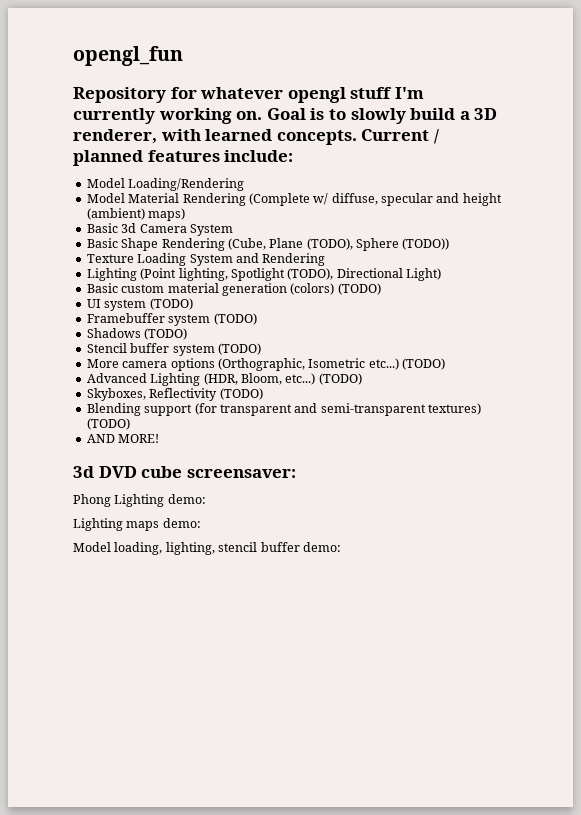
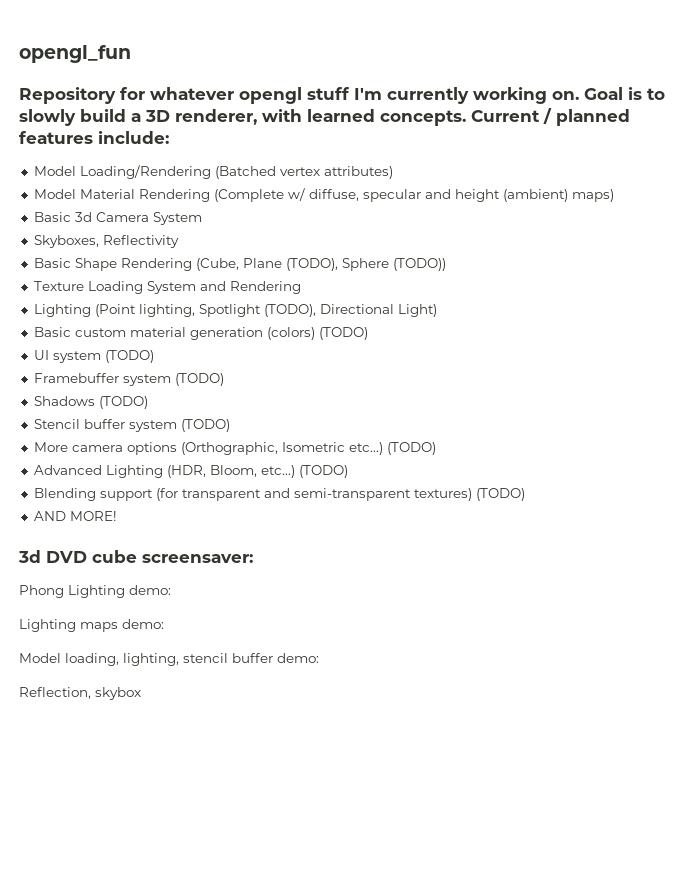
- Model Loading/Rendering
+ Model Loading/Rendering (Batched vertex attributes)
+ Skyboxes, Reflectivity
- Skyboxes, Reflectivity (TODO)
+ Reflection, skybox

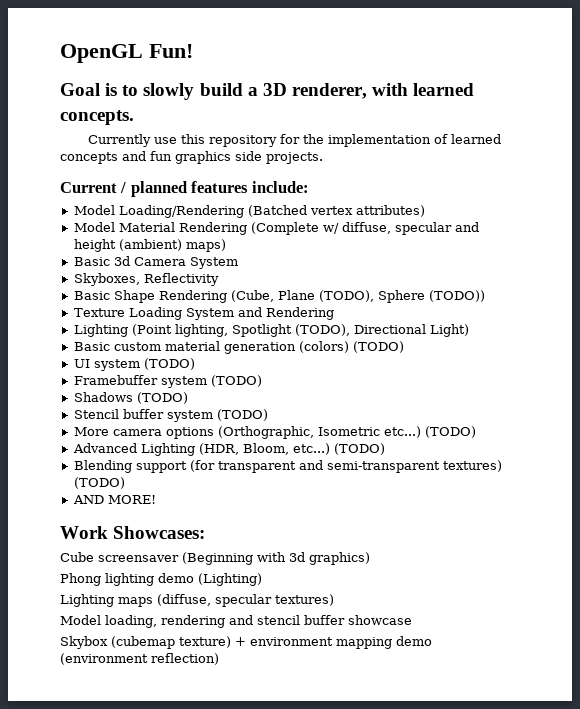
- opengl_fun
- Repository for whatever opengl stuff I'm currently working on. Goal is to slowly build a 3D renderer, with learned concepts. Current / planned features include:
+ OpenGL Fun!
+ Goal is to slowly build a 3D renderer, with learned concepts.
+ Currently use this repository for the implementation of learned concepts and fun graphics side projects.
+ Current / planned features include:
- 3d DVD cube screensaver:
- Phong Lighting demo:
+ Work Showcases:
+ Cube screensaver (Beginning with 3d graphics)
+ Phong lighting demo (Lighting)
- Lighting maps demo:
+ Lighting maps (diffuse, specular textures)
- Model loading, lighting, stencil buffer demo:
- Reflection, skybox
+ Model loading, rendering and stencil buffer showcase
+ Skybox (cubemap texture) + environment mapping demo (environment reflection)

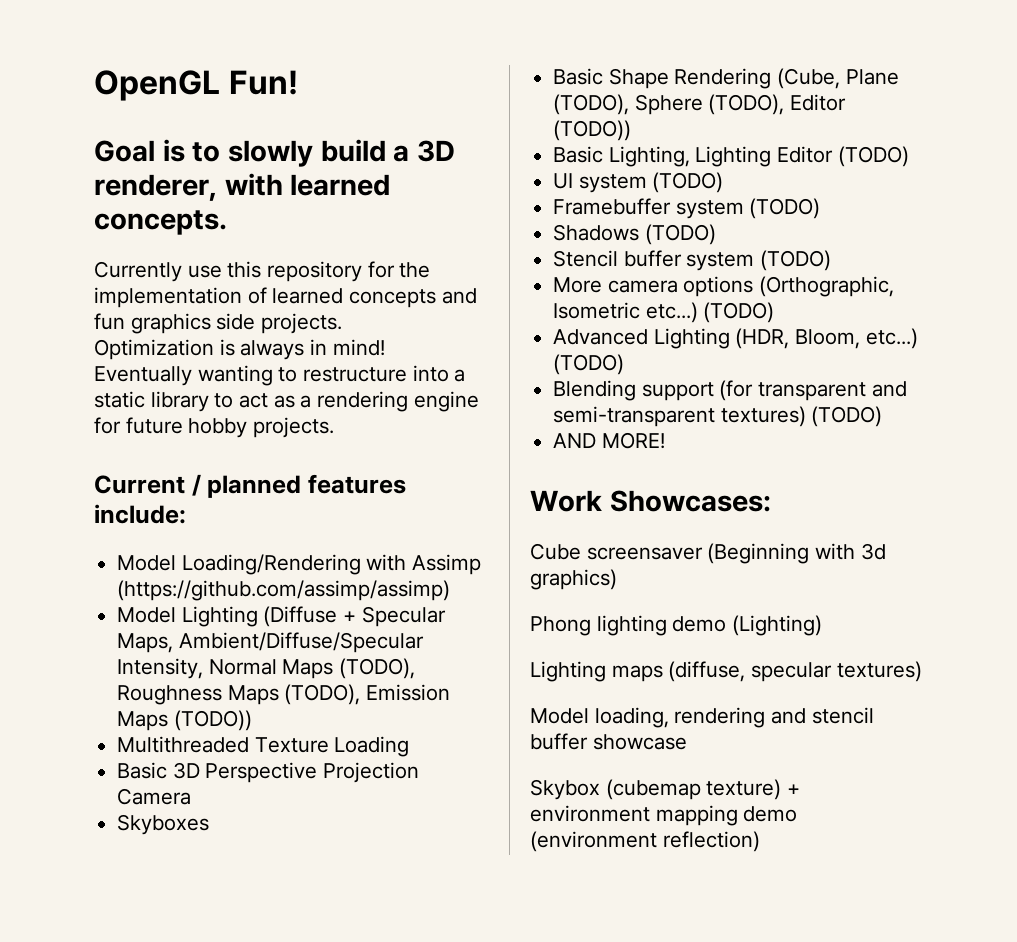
+ Optimization is always in mind! Eventually wanting to restructure into a static library to act as a rendering engine for future hobby projects.
- Model Loading/Rendering (Batched vertex attributes)
- Model Material Rendering (Complete w/ diffuse, specular and height (ambient) maps)
- Basic 3d Camera System
- Skyboxes, Reflectivity
+ Model Loading/Rendering with Assimp (https://github.com/assimp/assimp)
+ Model Lighting (Diffuse + Specular Maps, Ambient/Diffuse/Specular Intensity, Normal Maps (TODO), Roughness Maps (TODO), Emission Maps (TODO))
+ Multithreaded Texture Loading
+ Basic 3D Perspective Projection Camera
+ Skyboxes
- Basic Shape Rendering (Cube, Plane (TODO), Sphere (TODO))
- Texture Loading System and Rendering
- Lighting (Point lighting, Spotlight (TODO), Directional Light)
- Basic custom material generation (colors) (TODO)
+ Basic Shape Rendering (Cube, Plane (TODO), Sphere (TODO), Editor (TODO))
+ Basic Lighting, Lighting Editor (TODO)

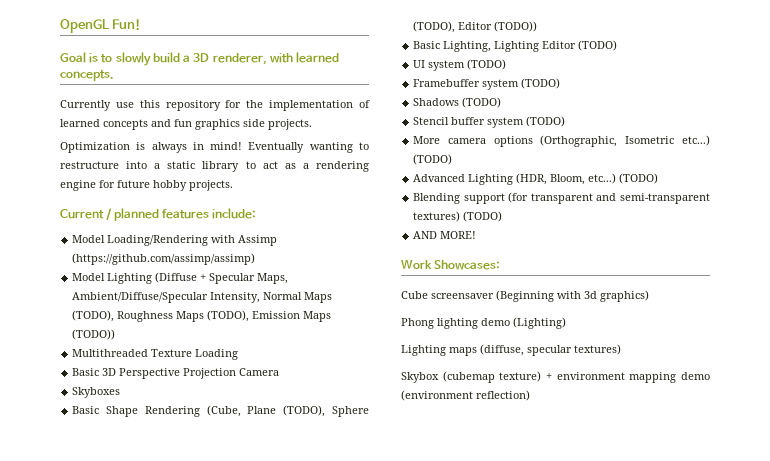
- Model loading, rendering and stencil buffer showcase

